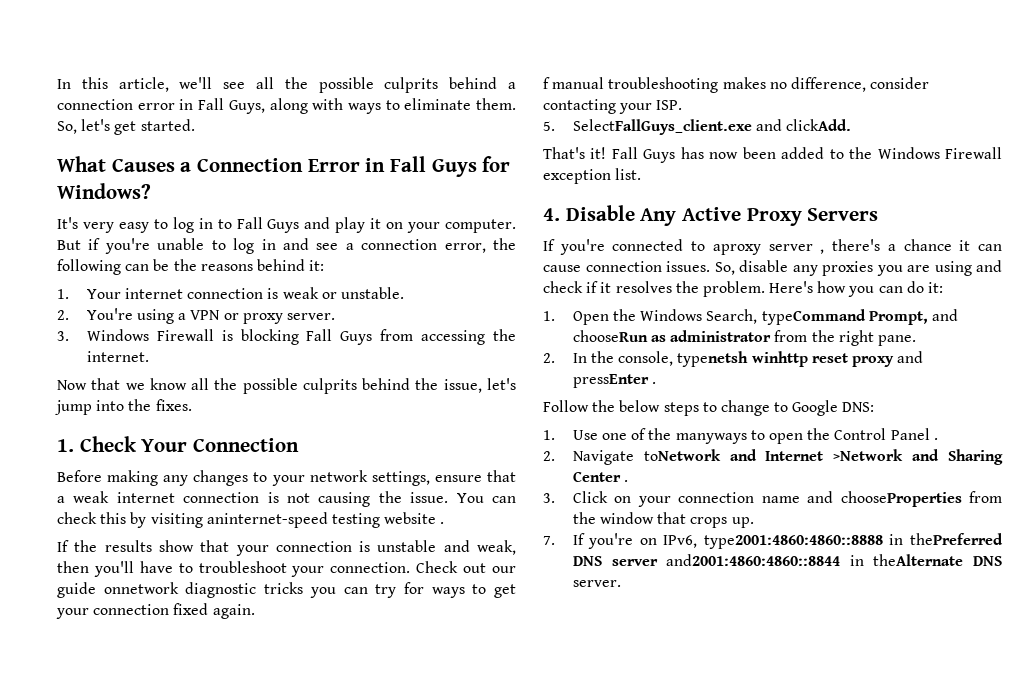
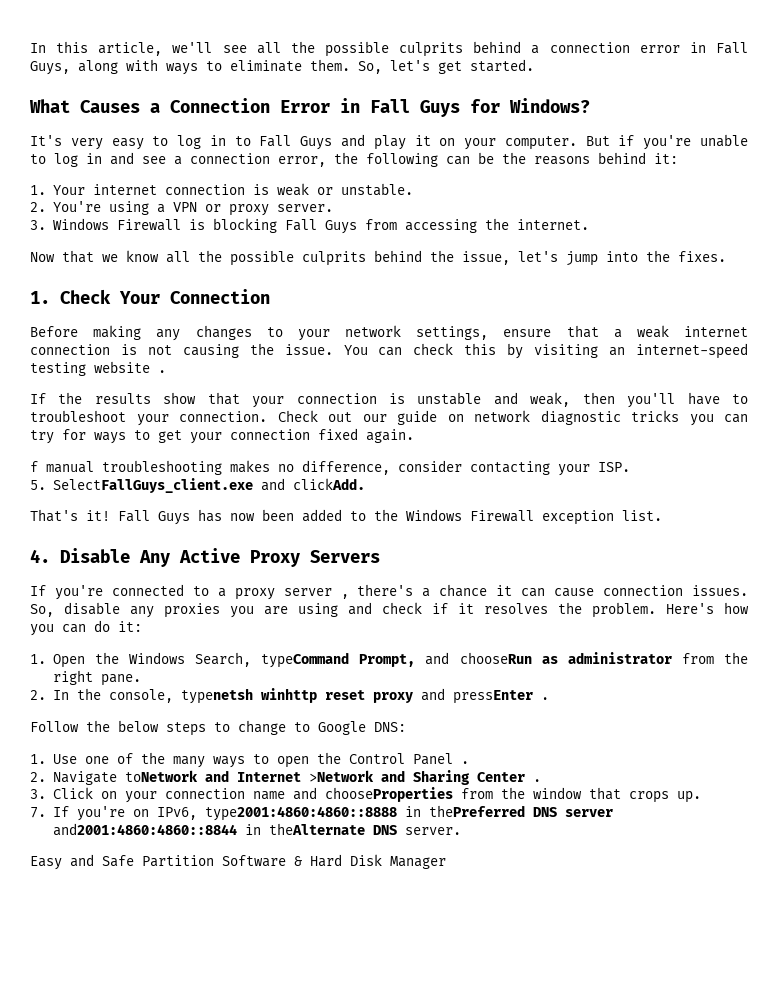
- You can check this by visiting aninternet-speed testing website .
+ You can check this by visiting an internet-speed testing website .
- Check out our guide onnetwork diagnostic tricks you can try for ways to get your connection fixed again.
+ Check out our guide on network diagnostic tricks you can try for ways to get your connection fixed again.
- If you're connected to aproxy server , there's a chance it can cause connection issues.
+ If you're connected to a proxy server , there's a chance it can cause connection issues.
- 1. Use one of the manyways to open the Control Panel .
+ 1. Use one of the many ways to open the Control Panel .
+ Easy and Safe Partition Software & Hard Disk Manager

